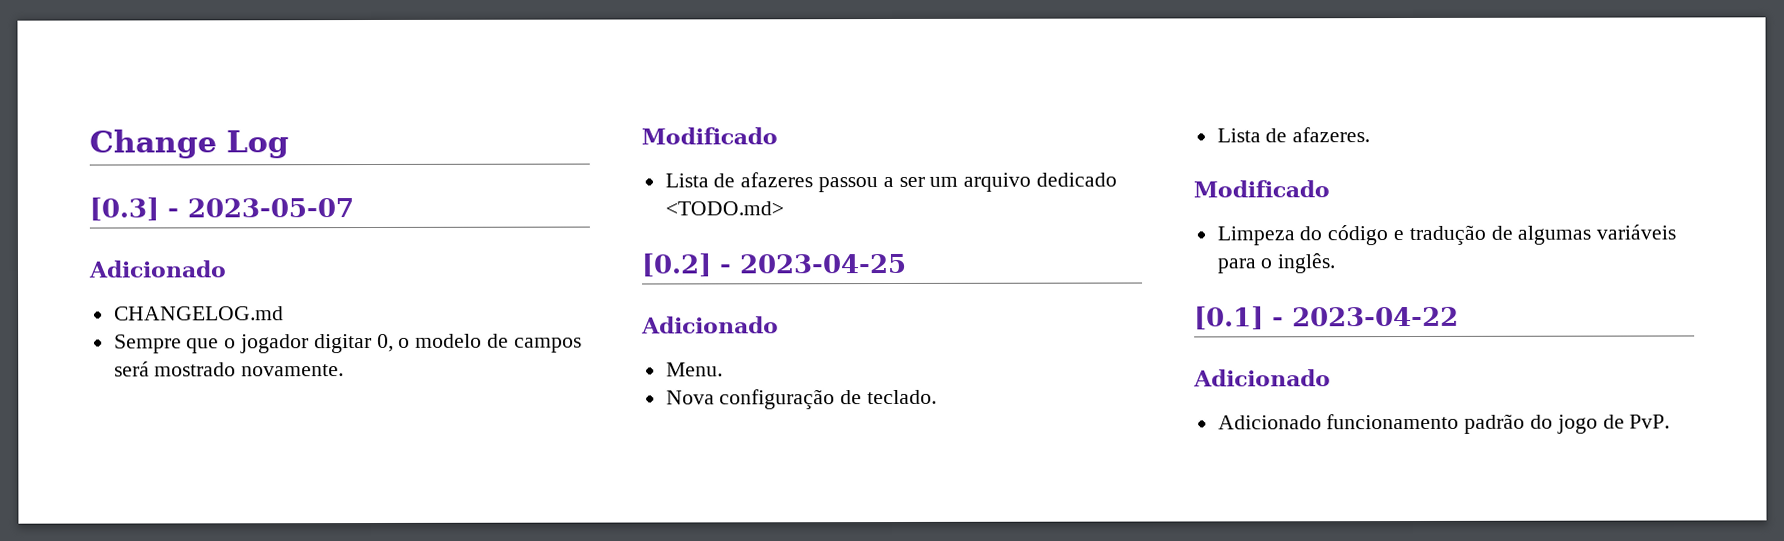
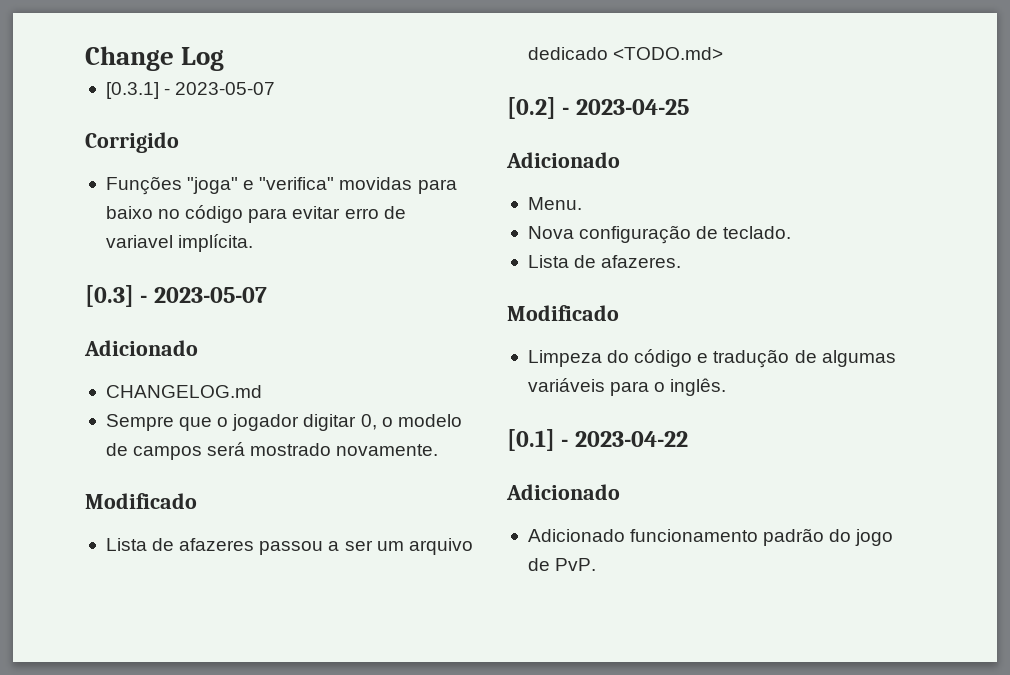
+ [0.3.1] - 2023-05-07
+ Corrigido
+ Funções "joga" e "verifica" movidas para baixo no código para evitar erro de variavel implícita.

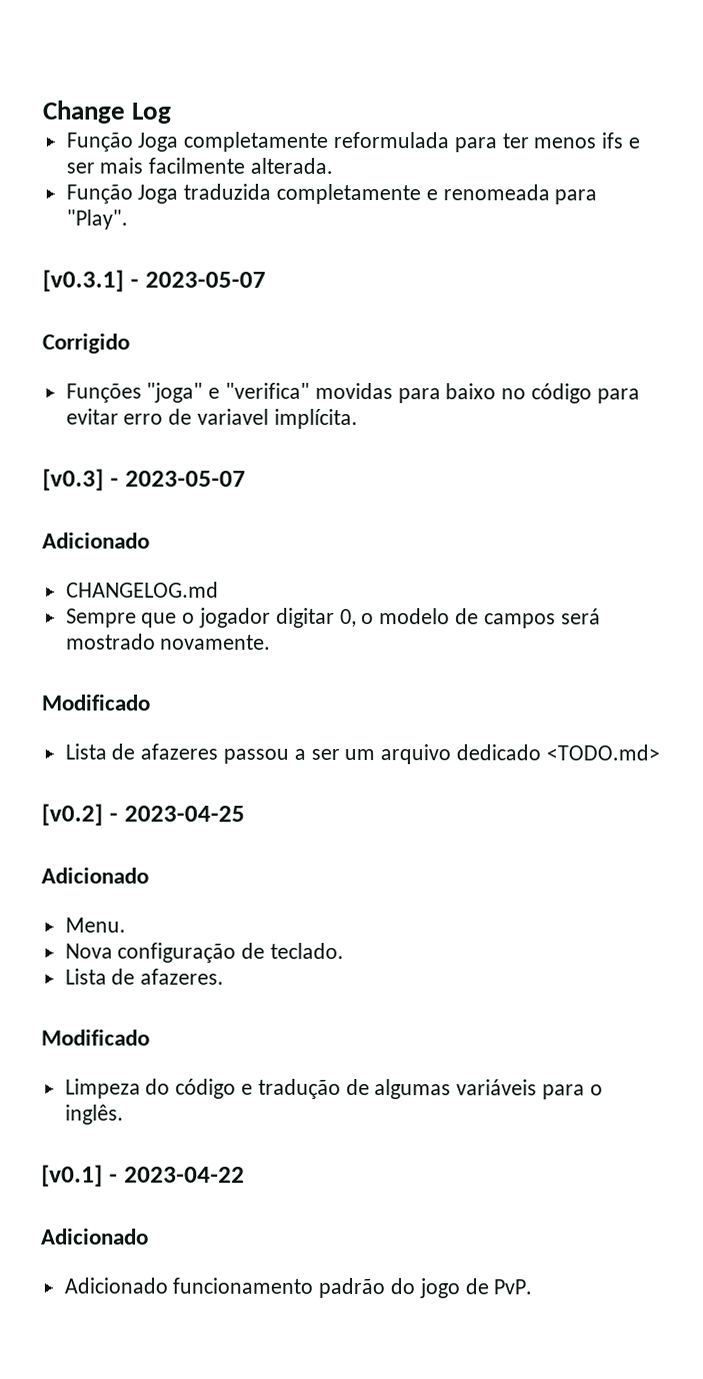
- [0.3.1] - 2023-05-07
+ Função Joga completamente reformulada para ter menos ifs e ser mais facilmente alterada.
+ Função Joga traduzida completamente e renomeada para "Play".
+ [v0.3.1] - 2023-05-07
- [0.3] - 2023-05-07
+ [v0.3] - 2023-05-07
- [0.2] - 2023-04-25
+ [v0.2] - 2023-04-25
- [0.1] - 2023-04-22
+ [v0.1] - 2023-04-22

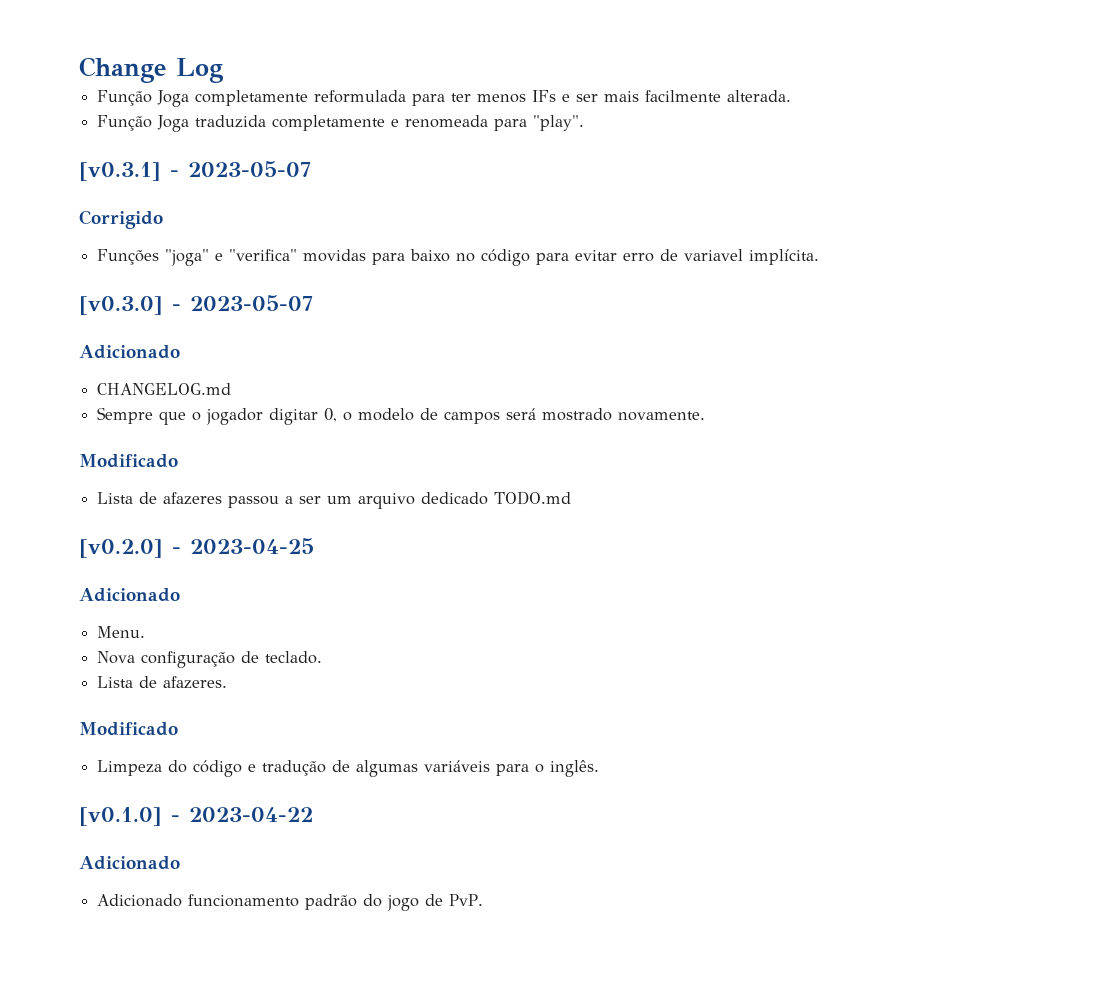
- Função Joga completamente reformulada para ter menos ifs e ser mais facilmente alterada.
+ Função Joga completamente reformulada para ter menos IFs e ser mais facilmente alterada.
- Função Joga traduzida completamente e renomeada para "Play".
+ Função Joga traduzida completamente e renomeada para "play".
- [v0.3] - 2023-05-07
+ [v0.3.0] - 2023-05-07
- Lista de afazeres passou a ser um arquivo dedicado <TODO.md>
- [v0.2] - 2023-04-25
+ Lista de afazeres passou a ser um arquivo dedicado TODO.md
+ [v0.2.0] - 2023-04-25
- [v0.1] - 2023-04-22
+ [v0.1.0] - 2023-04-22

